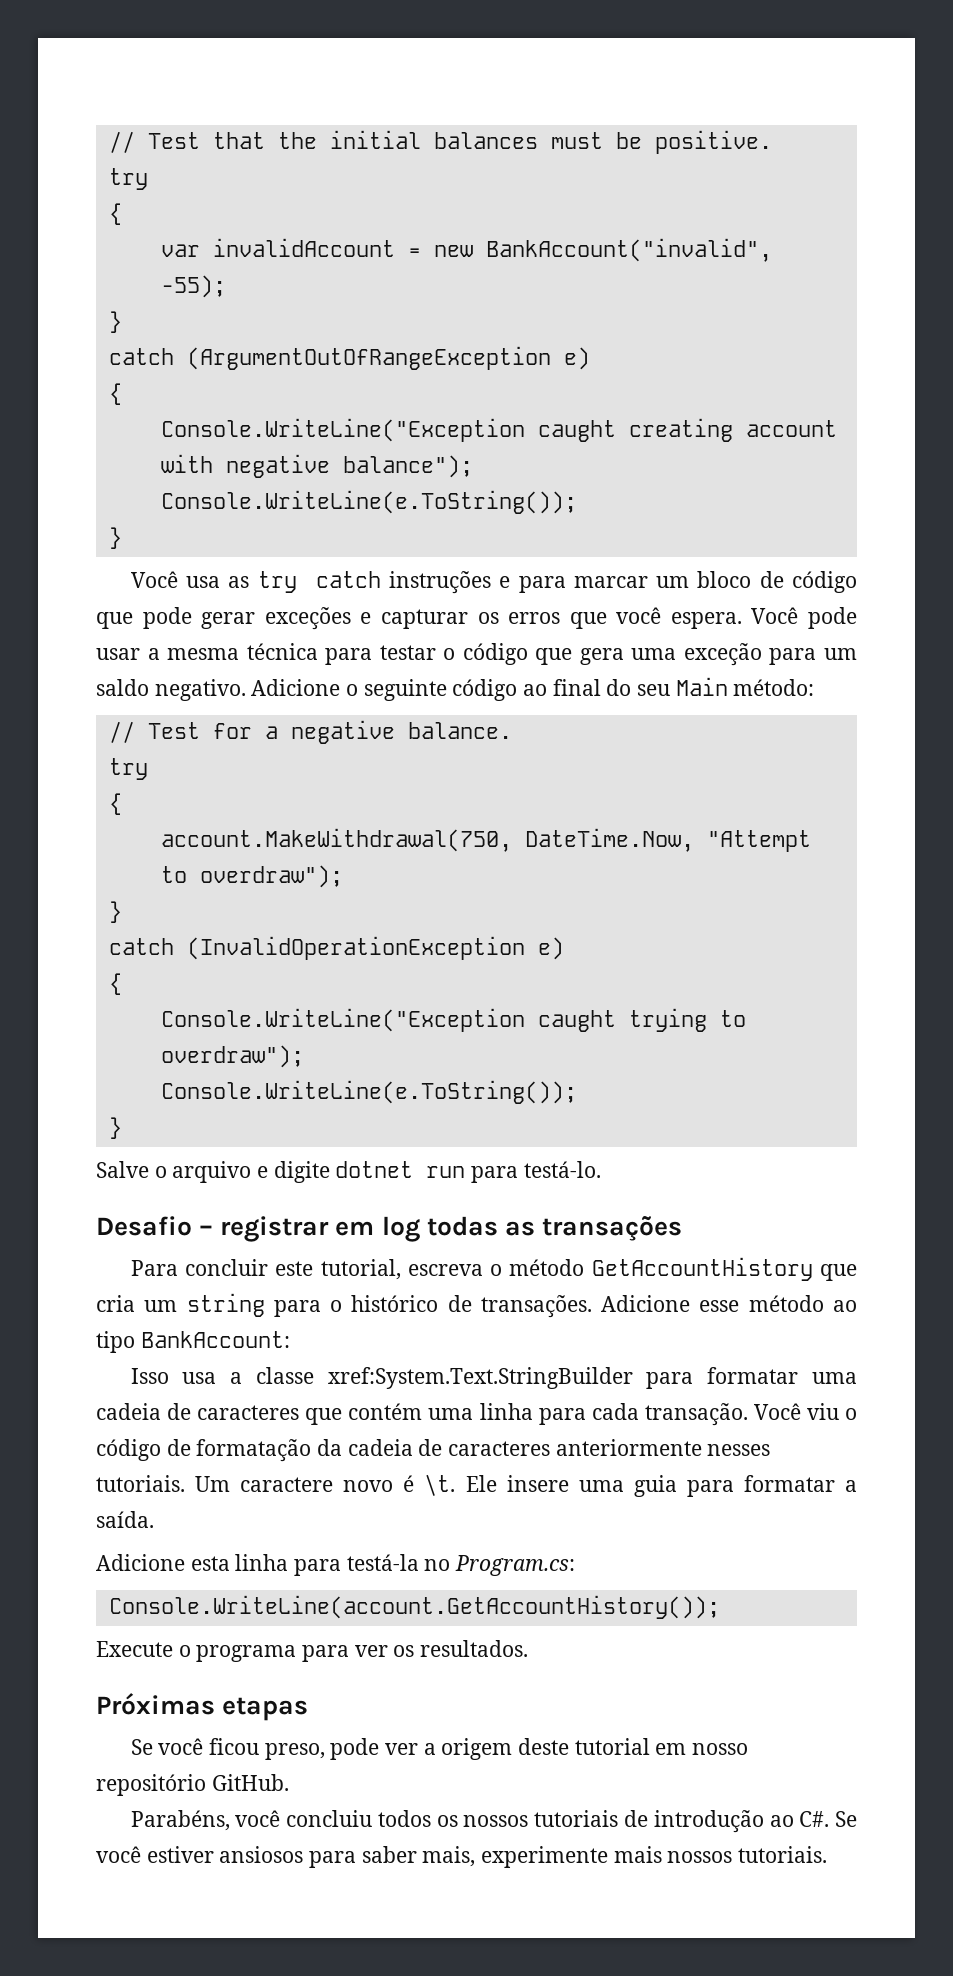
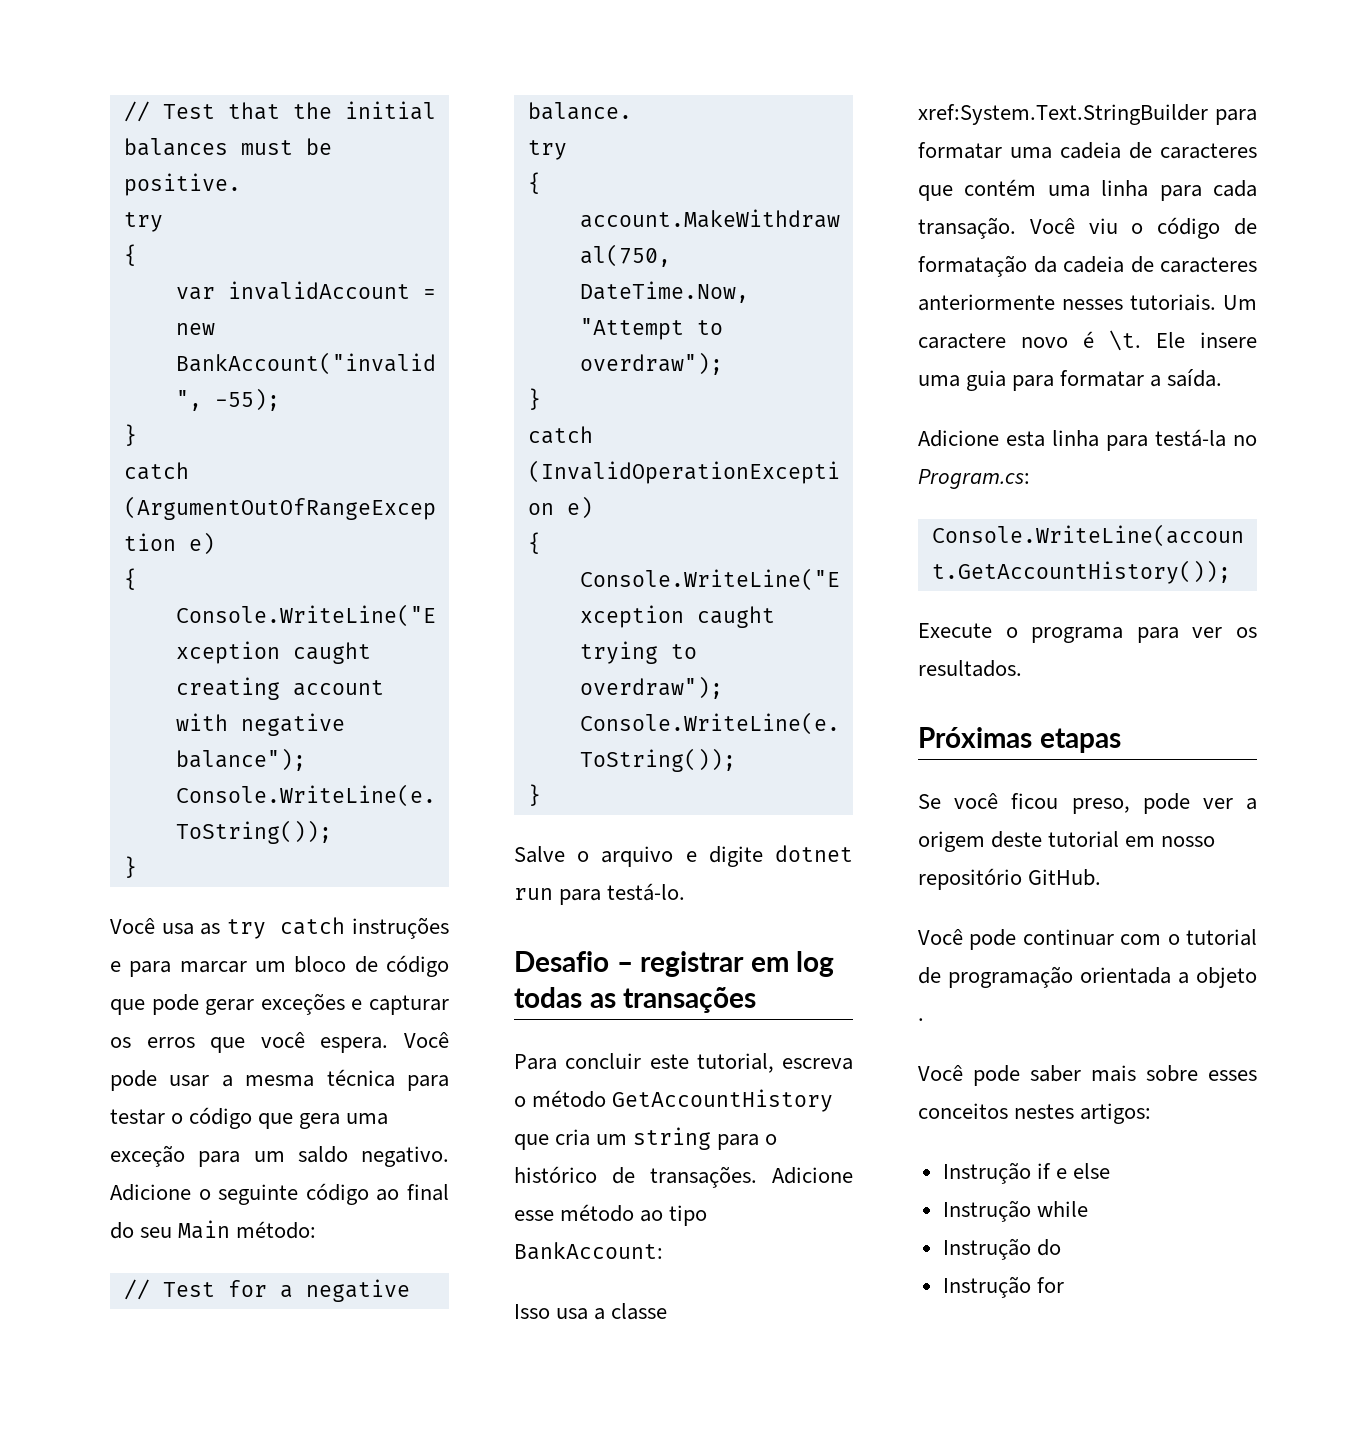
- Parabéns, você concluiu todos os nossos tutoriais de introdução ao C#. Se você estiver ansiosos para saber mais, experimente mais nossos tutoriais.
+ Você pode continuar com o tutorial de programação orientada a objeto .
+ Você pode saber mais sobre esses conceitos nestes artigos:
+ Instrução if e else
+ Instrução while
+ Instrução do
+ Instrução for

